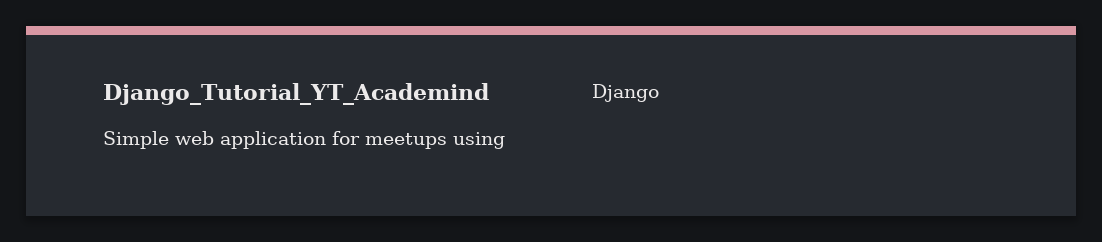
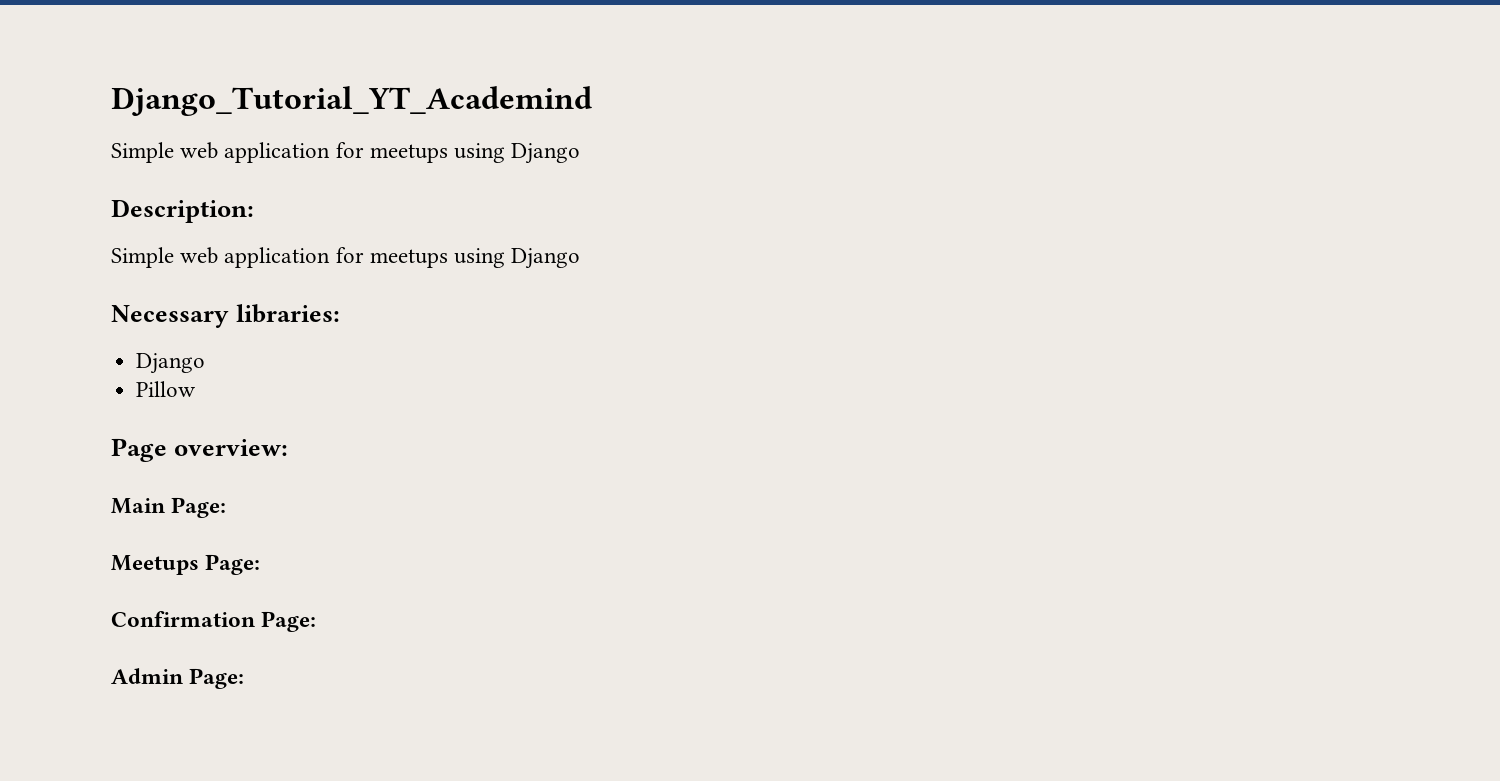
+ Description:
+ Simple web application for meetups using Django
+ Necessary libraries:
+ Django
+ Pillow
+ Page overview:
+ Main Page:
+ Meetups Page:
+ Confirmation Page:
+ Admin Page:

